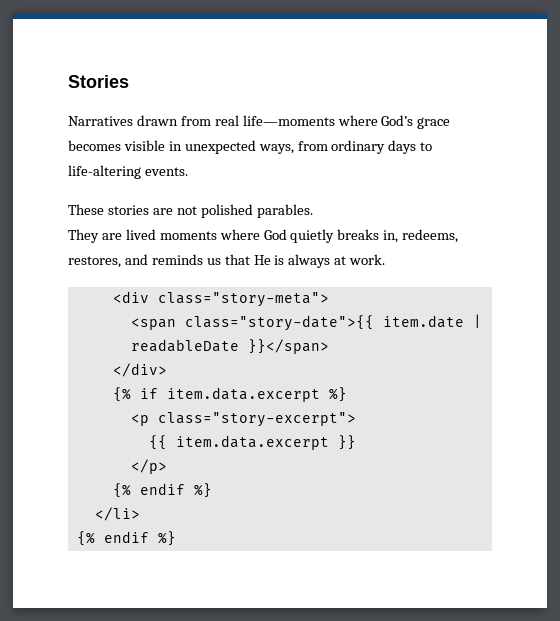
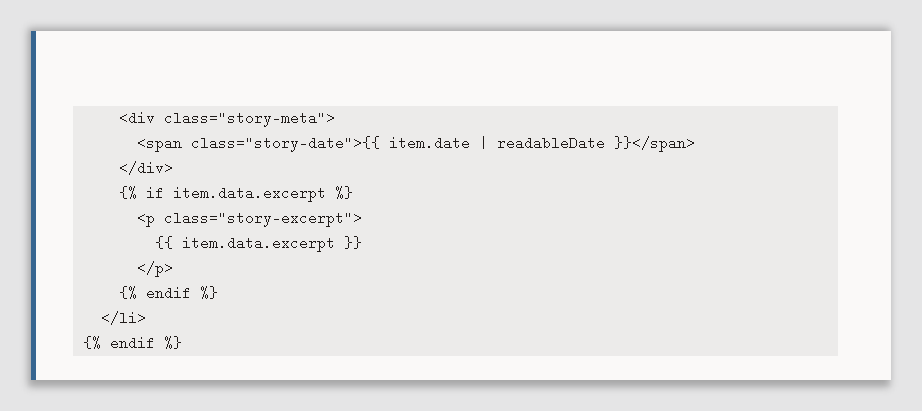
- Stories
- Narratives drawn from real life—moments where God’s grace becomes visible in unexpected ways, from ordinary days to life-altering events.
- These stories are not polished parables.
- They are lived moments where God quietly breaks in, redeems, restores, and reminds us that He is always at work.

